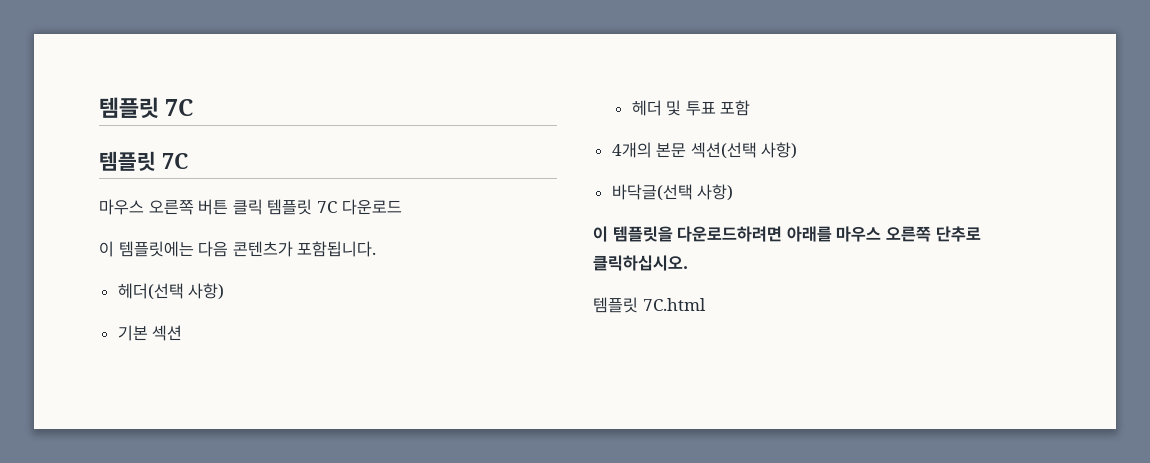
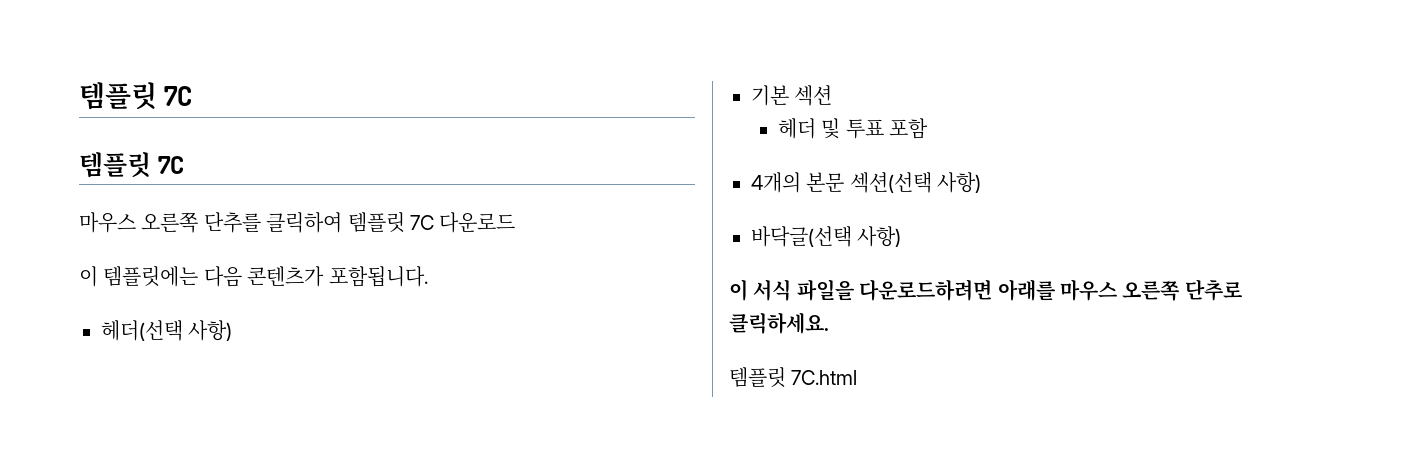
- 마우스 오른쪽 버튼 클릭 템플릿 7C 다운로드
+ 마우스 오른쪽 단추를 클릭하여 템플릿 7C 다운로드
- 이 템플릿을 다운로드하려면 아래를 마우스 오른쪽 단추로 클릭하십시오.
+ 이 서식 파일을 다운로드하려면 아래를 마우스 오른쪽 단추로 클릭하세요.

